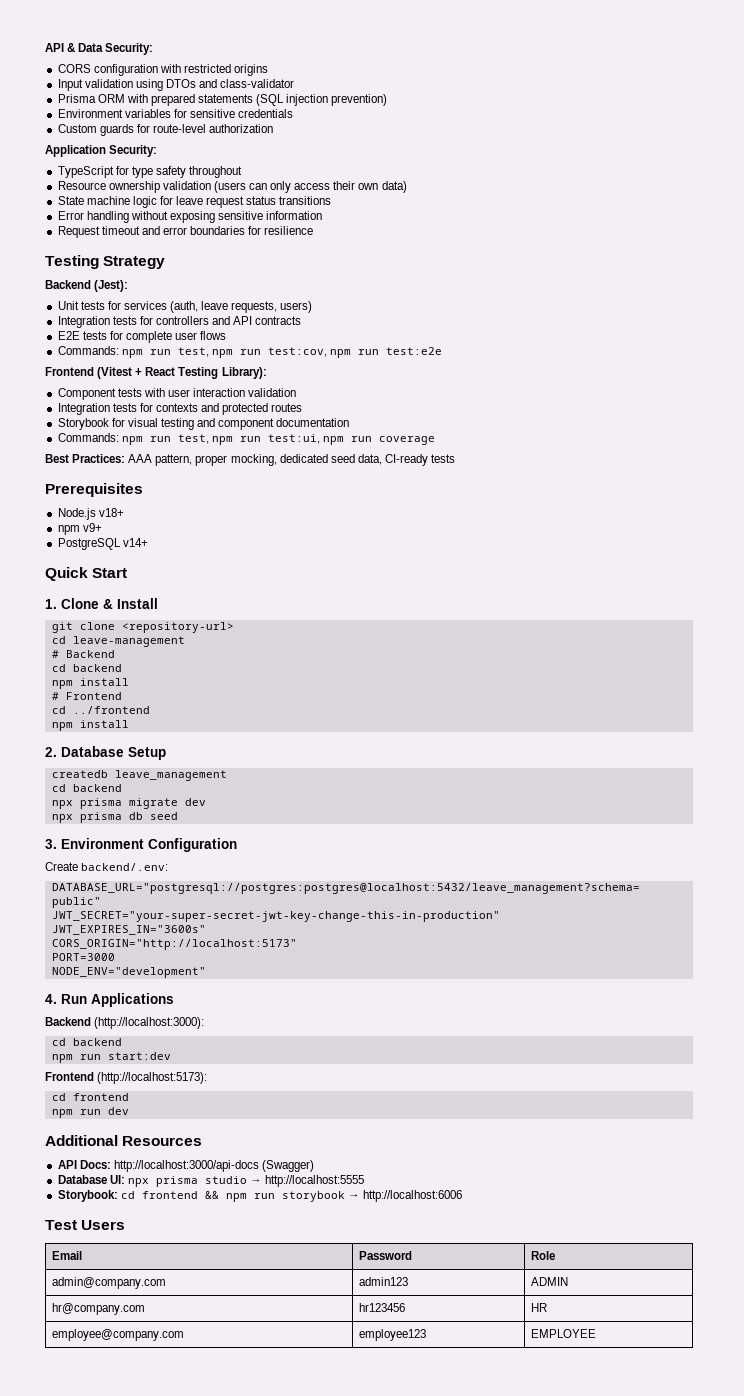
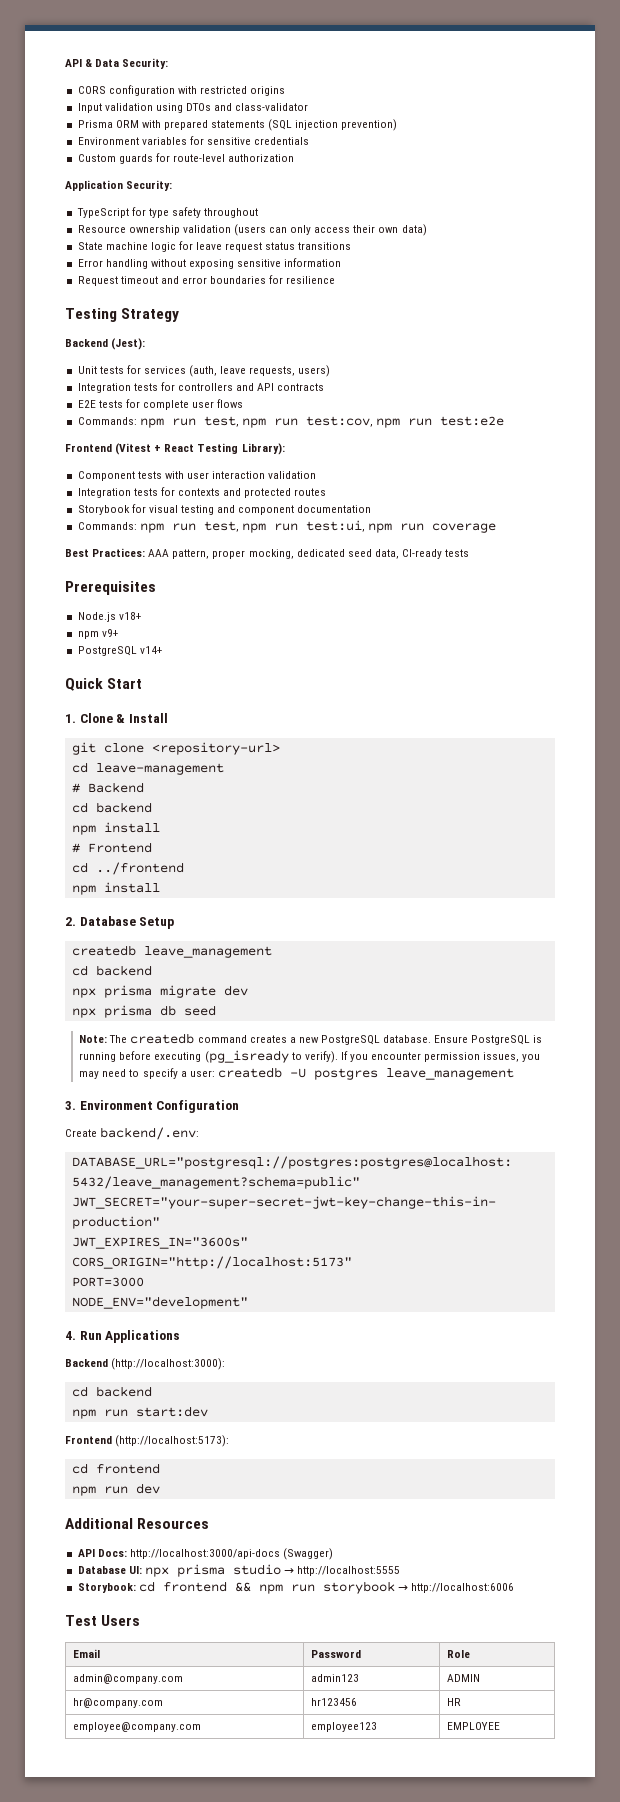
+ Note: The createdb command creates a new PostgreSQL database. Ensure PostgreSQL is running before executing (pg_isready to verify). If you encounter permission issues, you may need to specify a user: createdb -U postgres leave_management

